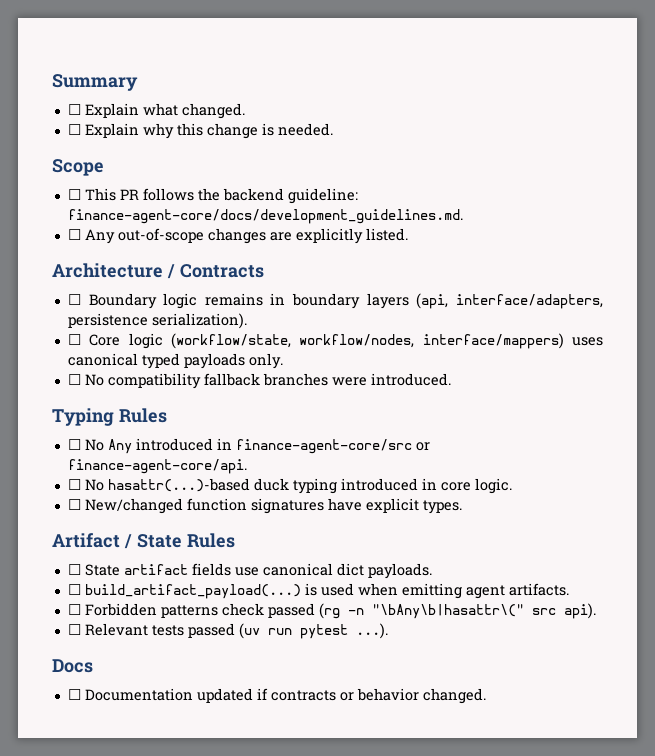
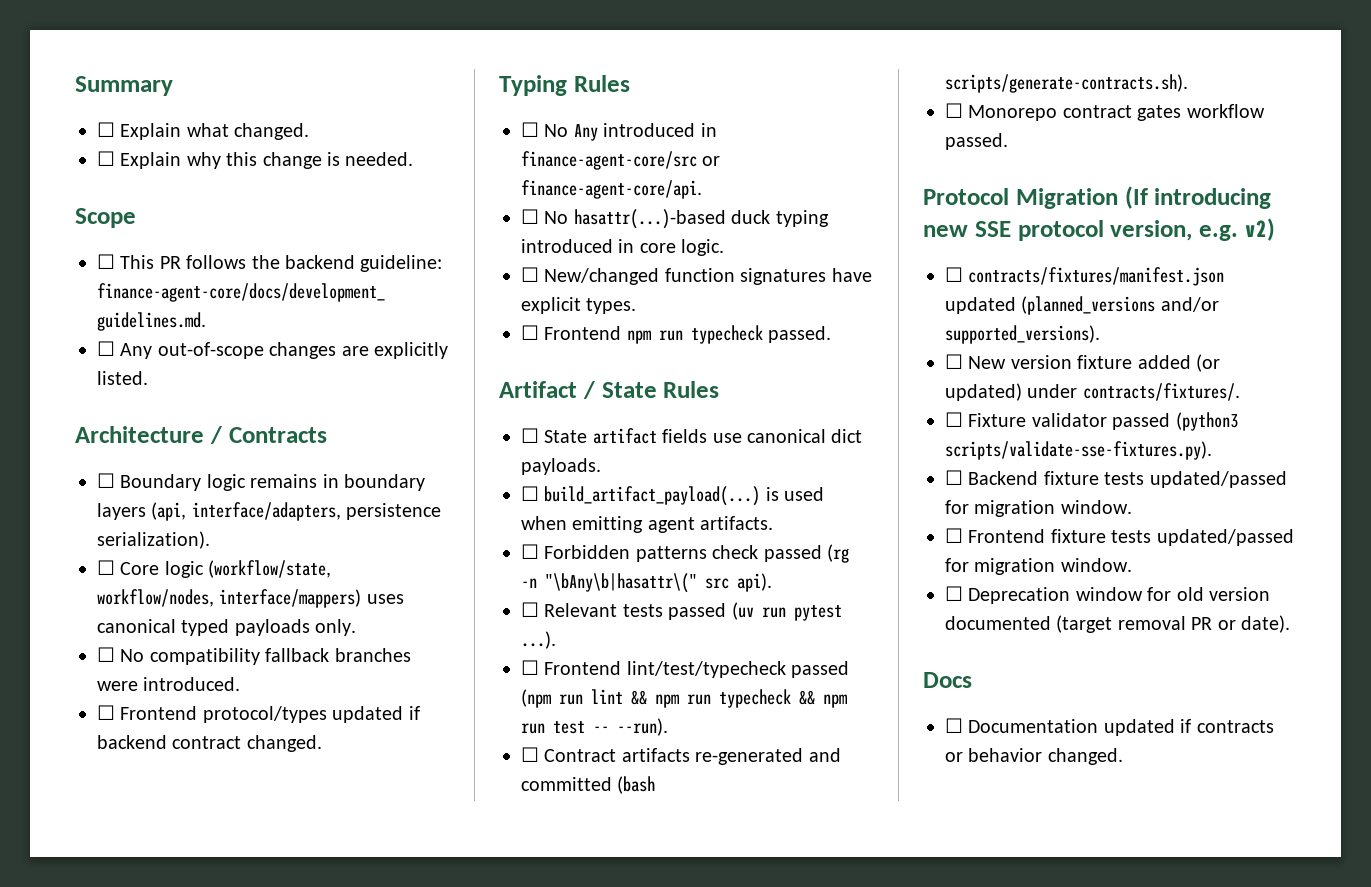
+ ☐ Frontend protocol/types updated if backend contract changed.
+ ☐ Frontend npm run typecheck passed.
+ ☐ Frontend lint/test/typecheck passed (npm run lint && npm run typecheck && npm run test -- --run).
+ ☐ Contract artifacts re-generated and committed (bash scripts/generate-contracts.sh).
+ ☐ Monorepo contract gates workflow passed.
+ Protocol Migration (If introducing new SSE protocol version, e.g. v2)
+ ☐ contracts/fixtures/manifest.json updated (planned_versions and/or supported_versions).
+ ☐ New version fixture added (or updated) under contracts/fixtures/.
+ ☐ Fixture validator passed (python3 scripts/validate-sse-fixtures.py).
+ ☐ Backend fixture tests updated/passed for migration window.
+ ☐ Frontend fixture tests updated/passed for migration window.
+ ☐ Deprecation window for old version documented (target removal PR or date).

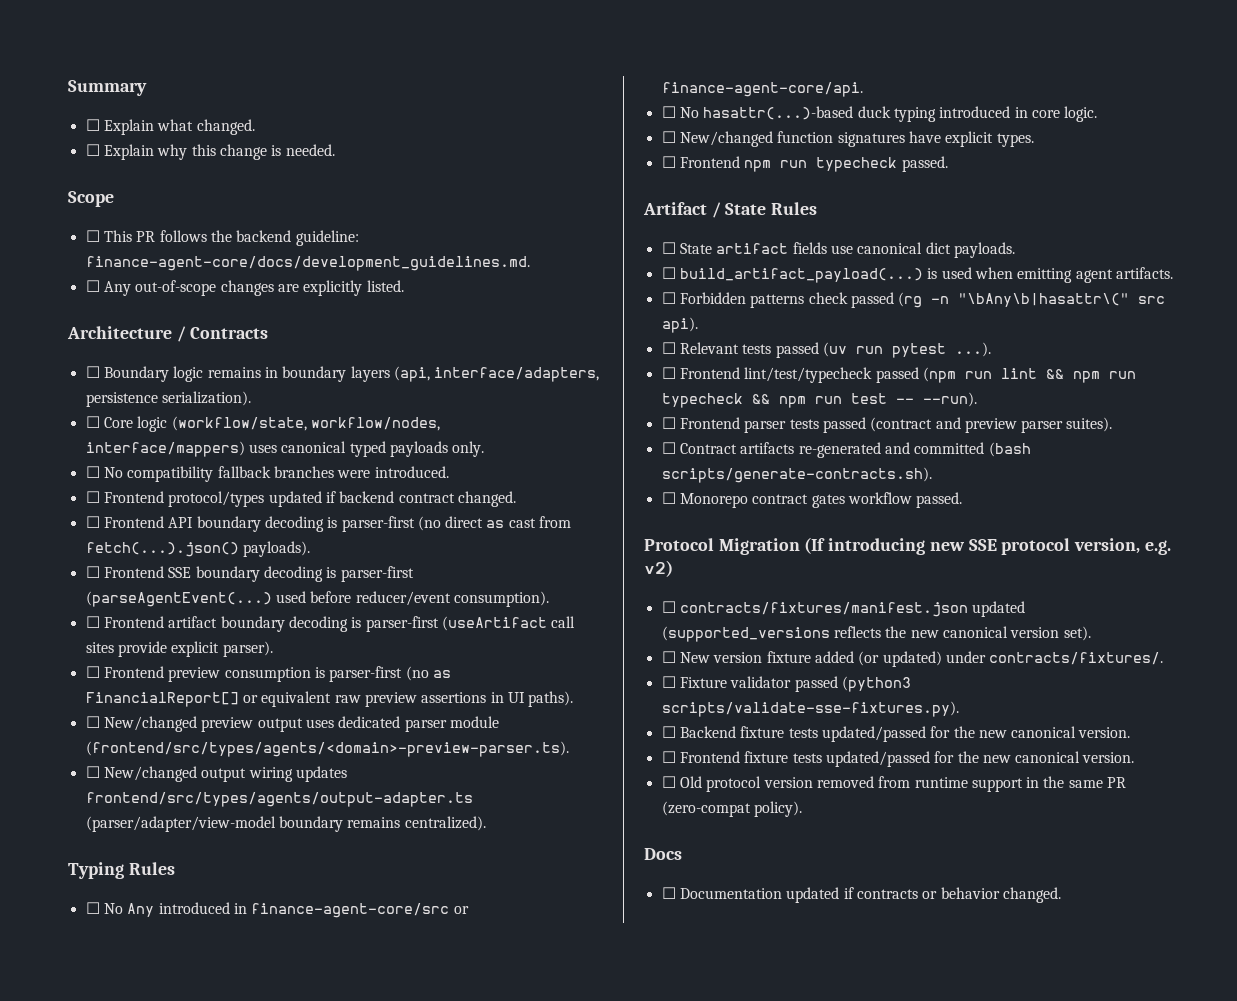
+ ☐ Frontend API boundary decoding is parser-first (no direct as cast from fetch(...).json() payloads).
+ ☐ Frontend SSE boundary decoding is parser-first (parseAgentEvent(...) used before reducer/event consumption).
+ ☐ Frontend artifact boundary decoding is parser-first (useArtifact call sites provide explicit parser).
+ ☐ Frontend preview consumption is parser-first (no as FinancialReport[] or equivalent raw preview assertions in UI paths).
+ ☐ New/changed preview output uses dedicated parser module (frontend/src/types/agents/<domain>-preview-parser.ts).
+ ☐ New/changed output wiring updates frontend/src/types/agents/output-adapter.ts (parser/adapter/view-model boundary remains centralized).
+ ☐ Frontend parser tests passed (contract and preview parser suites).
- ☐ contracts/fixtures/manifest.json updated (planned_versions and/or supported_versions).
+ ☐ contracts/fixtures/manifest.json updated (supported_versions reflects the new canonical version set).
- ☐ Backend fixture tests updated/passed for migration window.
+ ☐ Backend fixture tests updated/passed for the new canonical version.
- ☐ Frontend fixture tests updated/passed for migration window.
- ☐ Deprecation window for old version documented (target removal PR or date).
+ ☐ Frontend fixture tests updated/passed for the new canonical version.
+ ☐ Old protocol version removed from runtime support in the same PR (zero-compat policy).

